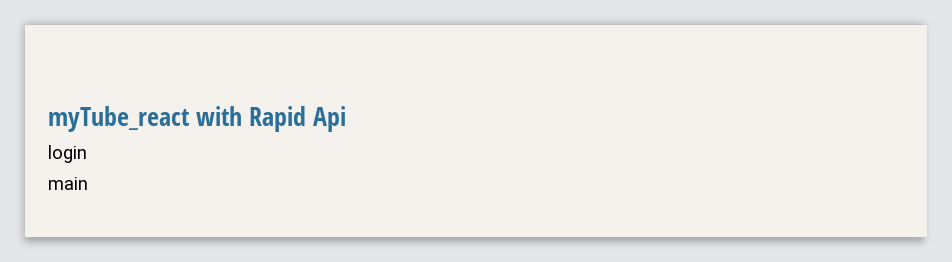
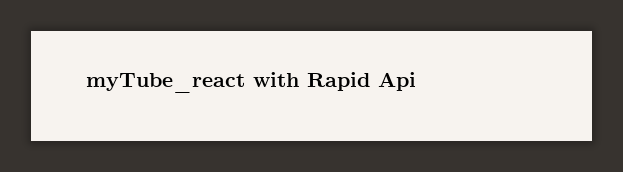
- login
- main

